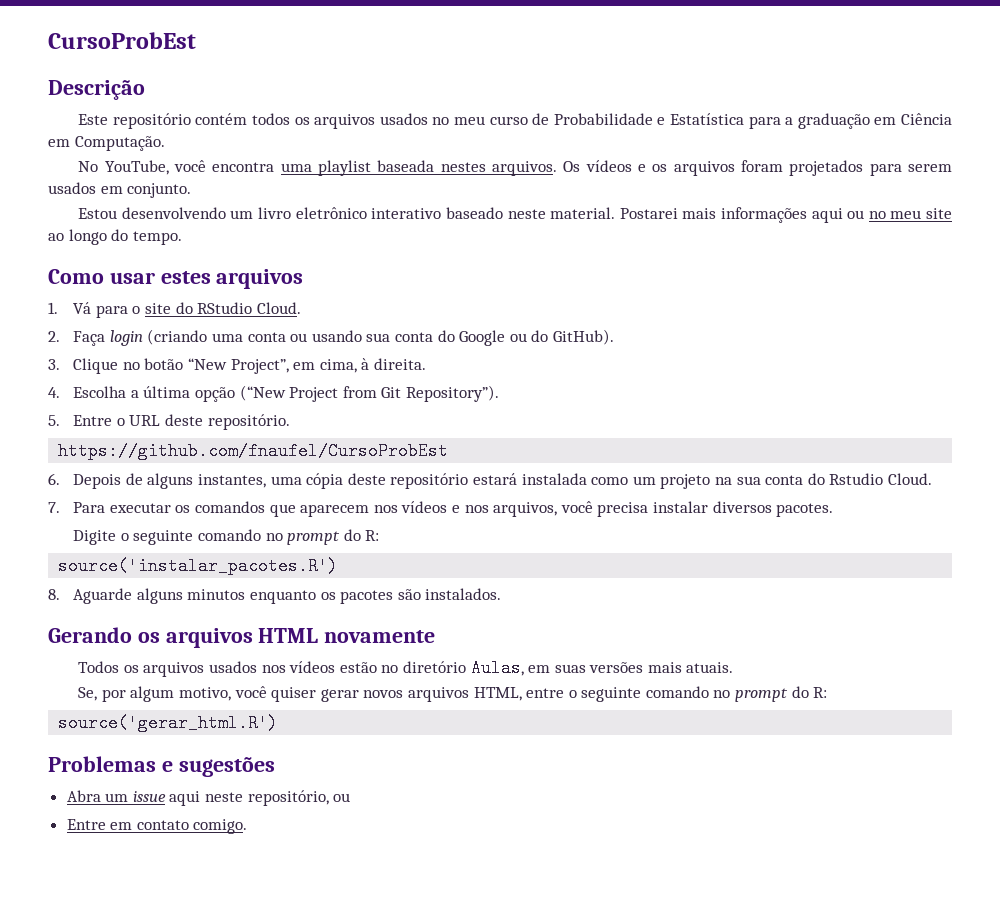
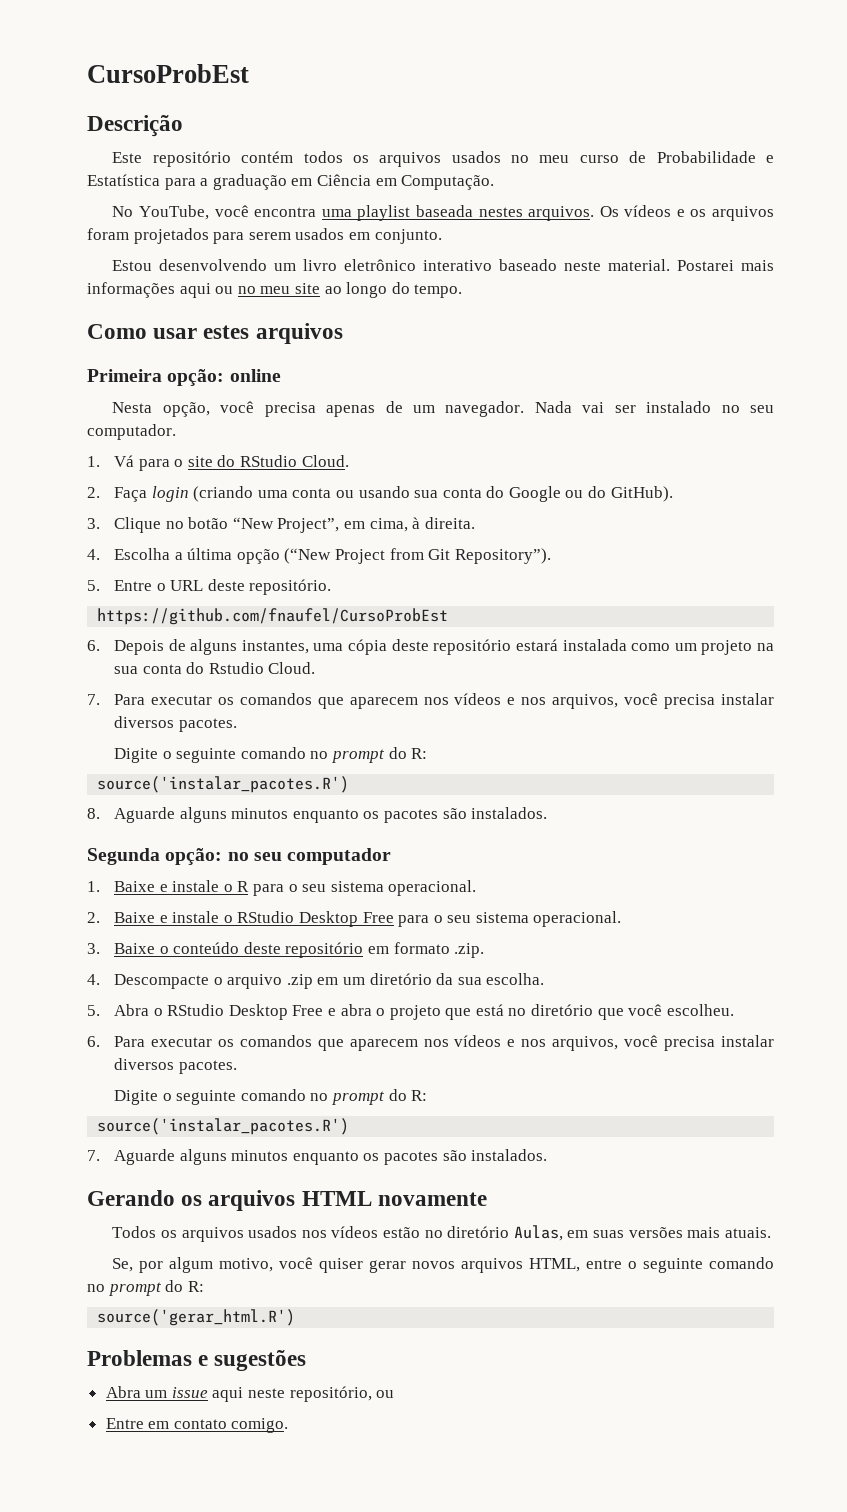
+ Primeira opção: online
+ Nesta opção, você precisa apenas de um navegador. Nada vai ser instalado no seu computador.
+ Segunda opção: no seu computador
+ 1. Baixe e instale o R para o seu sistema operacional.
+ 2. Baixe e instale o RStudio Desktop Free para o seu sistema operacional.
+ 3. Baixe o conteúdo deste repositório em formato .zip.
+ 4. Descompacte o arquivo .zip em um diretório da sua escolha.
+ 5. Abra o RStudio Desktop Free e abra o projeto que está no diretório que você escolheu.
+ 6. Para executar os comandos que aparecem nos vídeos e nos arquivos, você precisa instalar diversos pacotes.
+ Digite o seguinte comando no prompt do R:
+ source('instalar_pacotes.R')
+ 7. Aguarde alguns minutos enquanto os pacotes são instalados.

